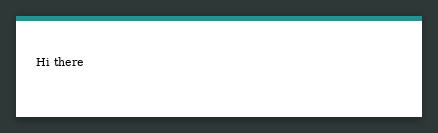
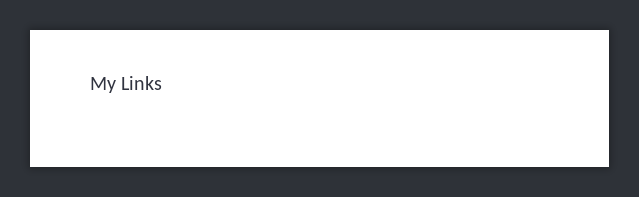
- Hi there
+ My Links

